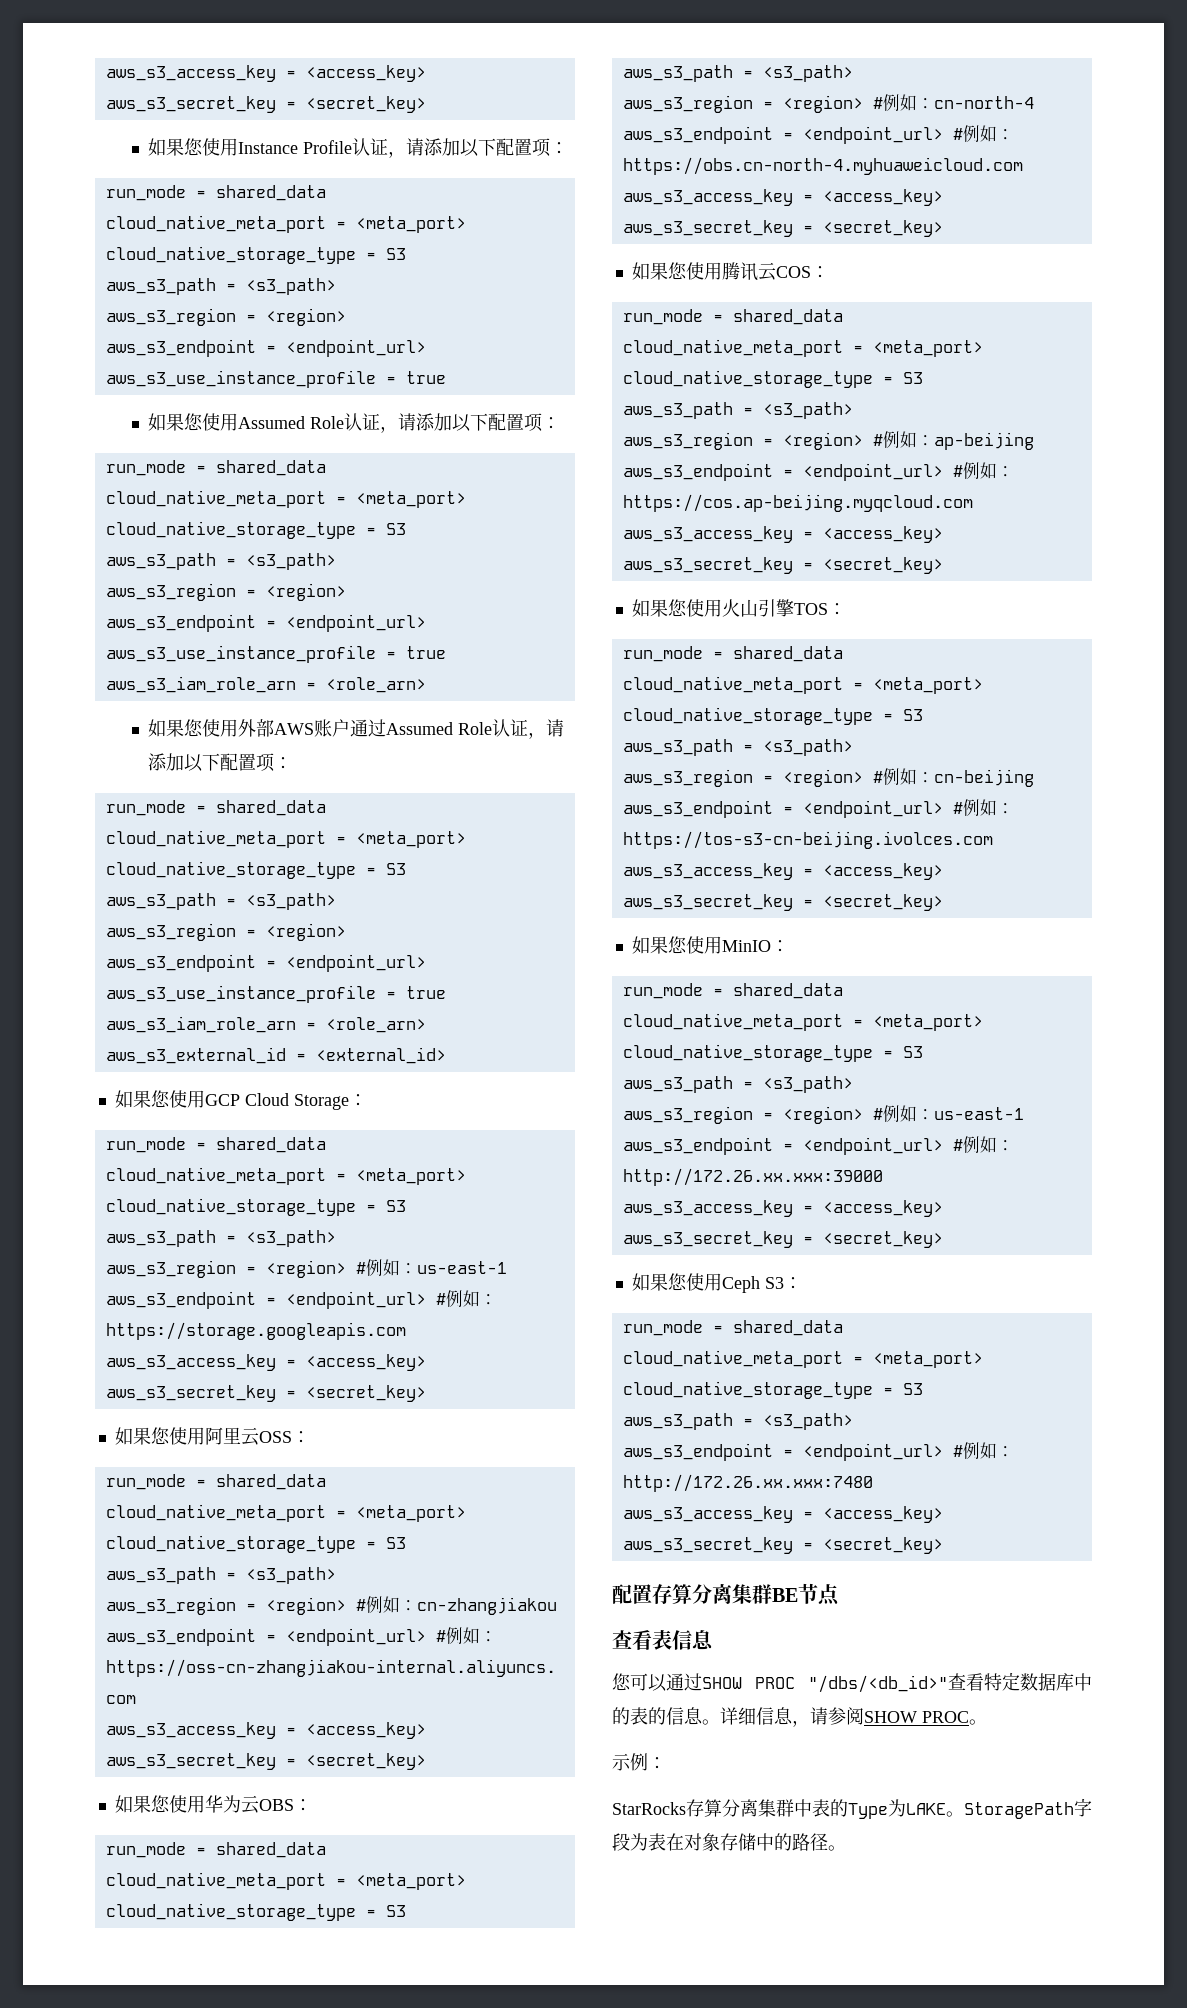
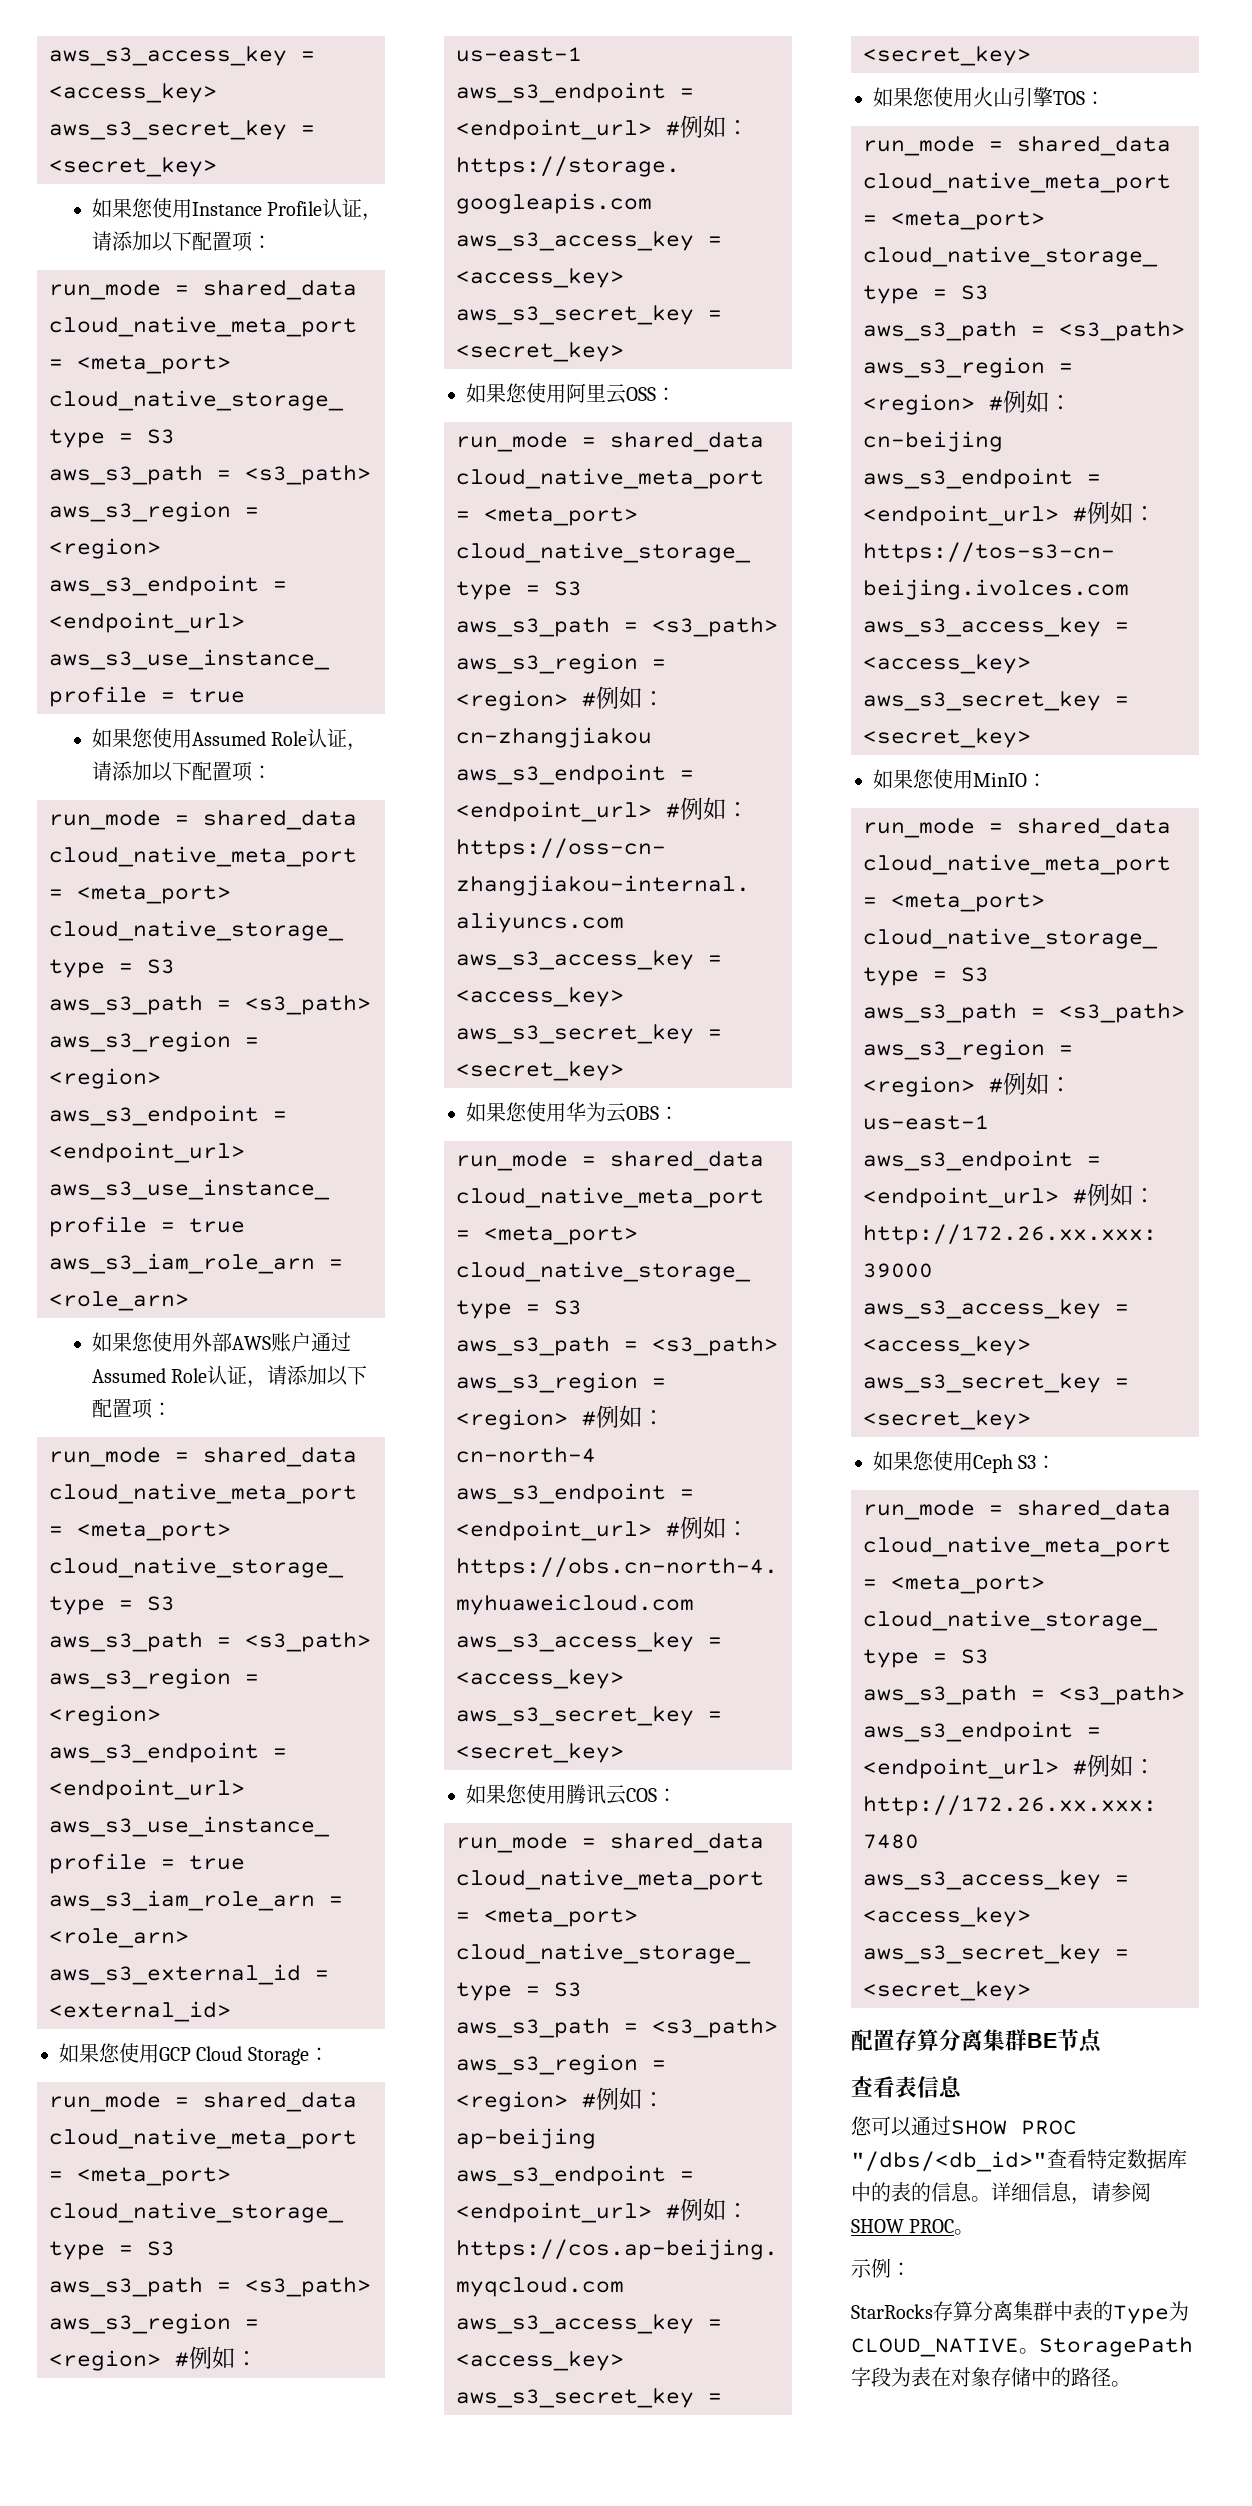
- StarRocks存算分离集群中表的Type为LAKE。
+ StarRocks存算分离集群中表的Type为CLOUD_NATIVE。

